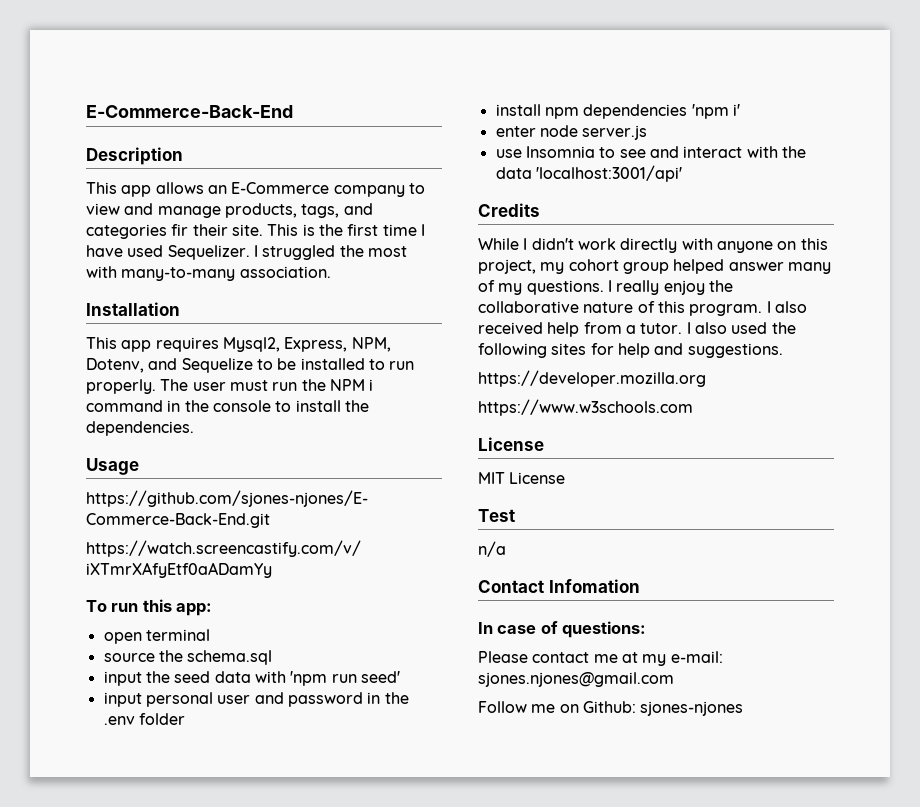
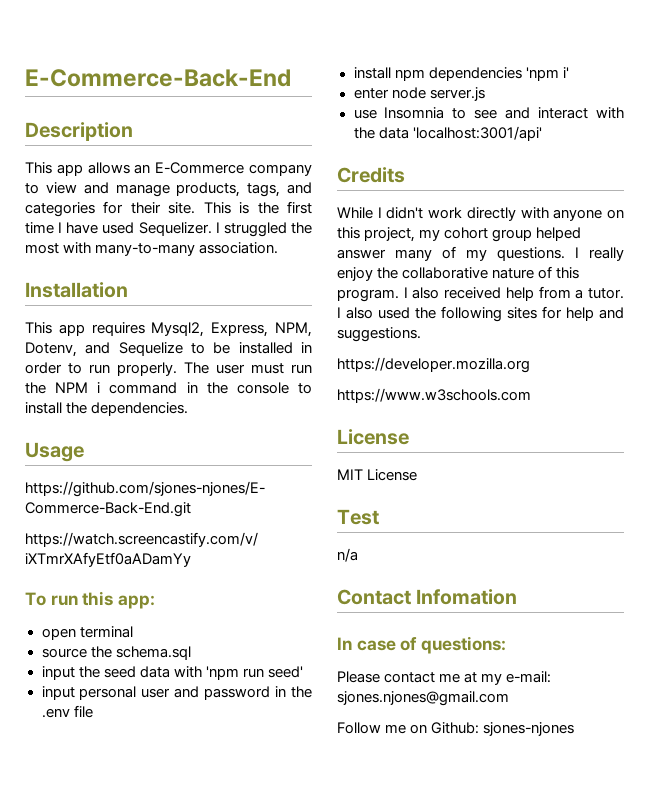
- This app allows an E-Commerce company to view and manage products, tags, and categories fir their site.
+ This app allows an E-Commerce company to view and manage products, tags, and categories for their site.
- This app requires Mysql2, Express, NPM, Dotenv, and Sequelize to be installed to run properly.
+ This app requires Mysql2, Express, NPM, Dotenv, and Sequelize to be installed in order to run properly.
- input personal user and password in the .env folder
+ input personal user and password in the .env file

